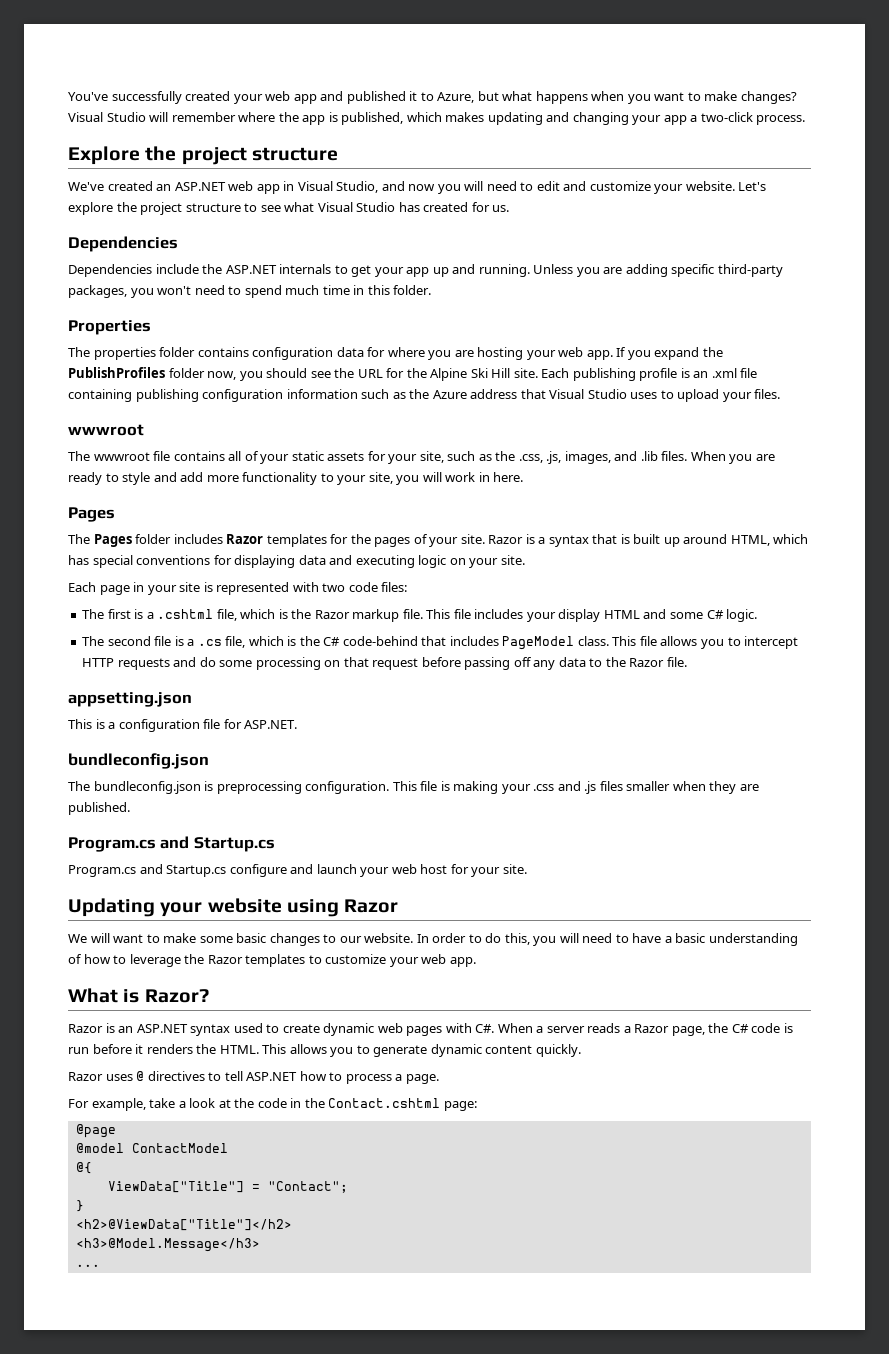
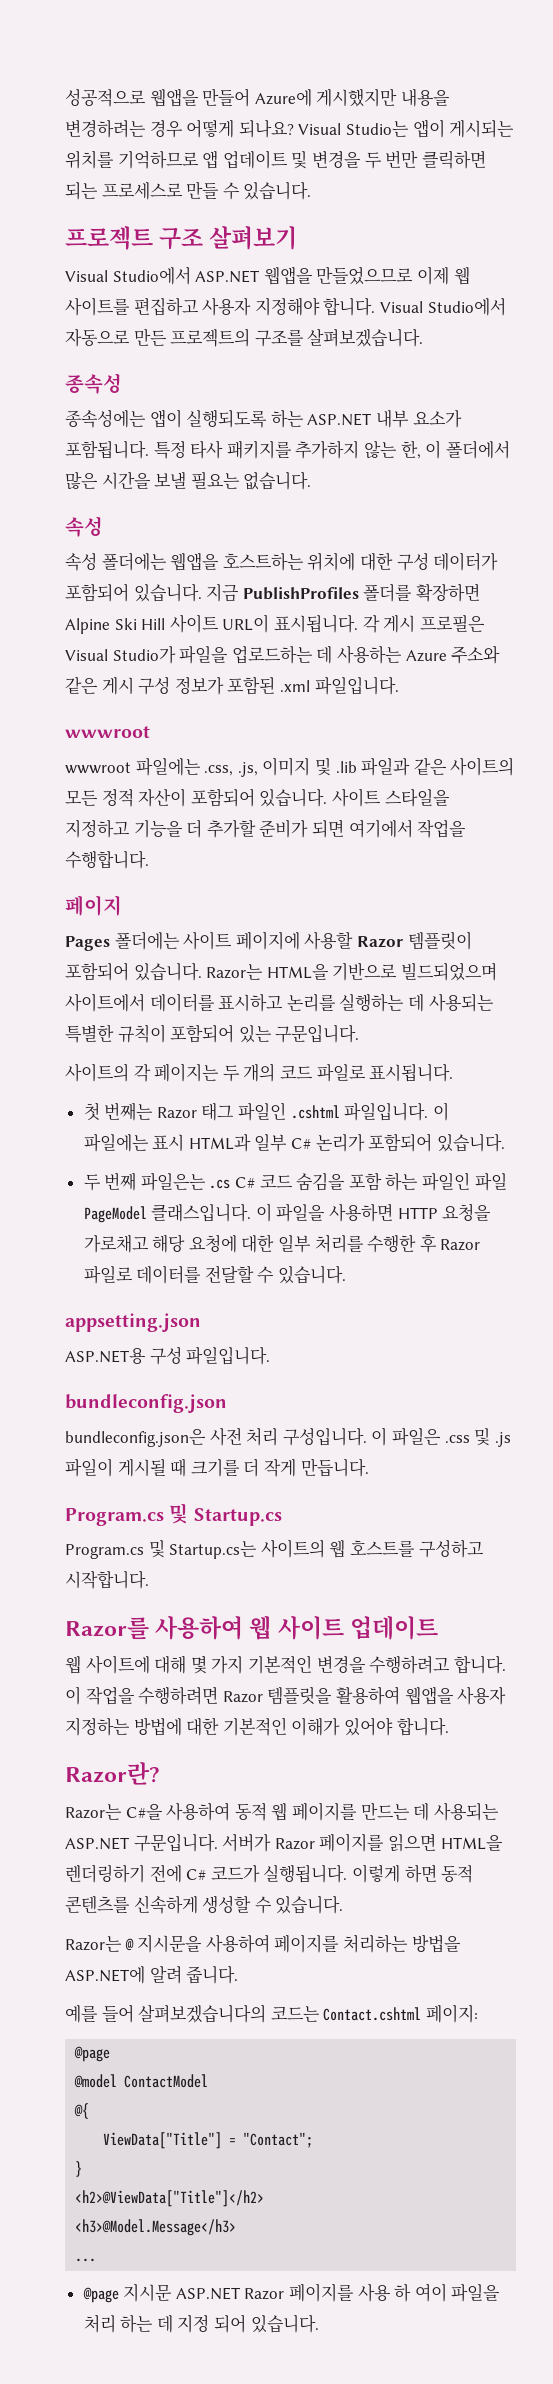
- You've successfully created your web app and published it to Azure, but what happens when you want to make changes? Visual Studio will remember where the app is published, which makes updating and changing your app a two-click process.
- Explore the project structure
- We've created an ASP.NET web app in Visual Studio, and now you will need to edit and customize your website. Let's explore the project structure to see what Visual Studio has created for us.
- Dependencies
- Dependencies include the ASP.NET internals to get your app up and running. Unless you are adding specific third-party packages, you won't need to spend much time in this folder.
- Properties
- The properties folder contains configuration data for where you are hosting your web app. If you expand the PublishProfiles folder now, you should see the URL for the Alpine Ski Hill site. Each publishing profile is an .xml file containing publishing configuration information such as the Azure address that Visual Studio uses to upload your files.
+ 성공적으로 웹앱을 만들어 Azure에 게시했지만 내용을 변경하려는 경우 어떻게 되나요? Visual Studio는 앱이 게시되는 위치를 기억하므로 앱 업데이트 및 변경을 두 번만 클릭하면 되는 프로세스로 만들 수 있습니다.
+ 프로젝트 구조 살펴보기
+ Visual Studio에서 ASP.NET 웹앱을 만들었으므로 이제 웹 사이트를 편집하고 사용자 지정해야 합니다. Visual Studio에서 자동으로 만든 프로젝트의 구조를 살펴보겠습니다.
+ 종속성
+ 종속성에는 앱이 실행되도록 하는 ASP.NET 내부 요소가 포함됩니다. 특정 타사 패키지를 추가하지 않는 한, 이 폴더에서 많은 시간을 보낼 필요는 없습니다.
+ 속성
+ 속성 폴더에는 웹앱을 호스트하는 위치에 대한 구성 데이터가 포함되어 있습니다. 지금 PublishProfiles 폴더를 확장하면 Alpine Ski Hill 사이트 URL이 표시됩니다. 각 게시 프로필은 Visual Studio가 파일을 업로드하는 데 사용하는 Azure 주소와 같은 게시 구성 정보가 포함된 .xml 파일입니다.
  wwwroot
- The wwwroot file contains all of your static assets for your site, such as the .css, .js, images, and .lib files. When you are ready to style and add more functionality to your site, you will work in here.
- Pages
- The Pages folder includes Razor templates for the pages of your site. Razor is a syntax that is built up around HTML, which has special conventions for displaying data and executing logic on your site.
- Each page in your site is represented with two code files:
- The first is a .cshtml file, which is the Razor markup file. This file includes your display HTML and some C# logic.
- The second file is a .cs file, which is the C# code-behind that includes PageModel class. This file allows you to intercept HTTP requests and do some processing on that request before passing off any data to the Razor file.
+ wwwroot 파일에는 .css, .js, 이미지 및 .lib 파일과 같은 사이트의 모든 정적 자산이 포함되어 있습니다. 사이트 스타일을 지정하고 기능을 더 추가할 준비가 되면 여기에서 작업을 수행합니다.
+ 페이지
+ Pages 폴더에는 사이트 페이지에 사용할 Razor 템플릿이 포함되어 있습니다. Razor는 HTML을 기반으로 빌드되었으며 사이트에서 데이터를 표시하고 논리를 실행하는 데 사용되는 특별한 규칙이 포함되어 있는 구문입니다.
+ 사이트의 각 페이지는 두 개의 코드 파일로 표시됩니다.
+ 첫 번째는 Razor 태그 파일인 .cshtml 파일입니다. 이 파일에는 표시 HTML과 일부 C# 논리가 포함되어 있습니다.
+ 두 번째 파일은는 .cs C# 코드 숨김을 포함 하는 파일인 파일 PageModel 클래스입니다. 이 파일을 사용하면 HTTP 요청을 가로채고 해당 요청에 대한 일부 처리를 수행한 후 Razor 파일로 데이터를 전달할 수 있습니다.
  appsetting.json
- This is a configuration file for ASP.NET.
+ ASP.NET용 구성 파일입니다.
  bundleconfig.json
- The bundleconfig.json is preprocessing configuration. This file is making your .css and .js files smaller when they are published.
- Program.cs and Startup.cs
+ bundleconfig.json은 사전 처리 구성입니다. 이 파일은 .css 및 .js 파일이 게시될 때 크기를 더 작게 만듭니다.
+ Program.cs 및 Startup.cs
- Program.cs and Startup.cs configure and launch your web host for your site.
- Updating your website using Razor
- We will want to make some basic changes to our website. In order to do this, you will need to have a basic understanding of how to leverage the Razor templates to customize your web app.
- What is Razor?
- Razor is an ASP.NET syntax used to create dynamic web pages with C#. When a server reads a Razor page, the C# code is run before it renders the HTML. This allows you to generate dynamic content quickly.
- Razor uses @ directives to tell ASP.NET how to process a page.
- For example, take a look at the code in the Contact.cshtml page:
+ Program.cs 및 Startup.cs는 사이트의 웹 호스트를 구성하고 시작합니다.
+ Razor를 사용하여 웹 사이트 업데이트
+ 웹 사이트에 대해 몇 가지 기본적인 변경을 수행하려고 합니다. 이 작업을 수행하려면 Razor 템플릿을 활용하여 웹앱을 사용자 지정하는 방법에 대한 기본적인 이해가 있어야 합니다.
+ Razor란?
+ Razor는 C#을 사용하여 동적 웹 페이지를 만드는 데 사용되는 ASP.NET 구문입니다. 서버가 Razor 페이지를 읽으면 HTML을 렌더링하기 전에 C# 코드가 실행됩니다. 이렇게 하면 동적 콘텐츠를 신속하게 생성할 수 있습니다.
+ Razor는 @ 지시문을 사용하여 페이지를 처리하는 방법을 ASP.NET에 알려 줍니다.
+ 예를 들어 살펴보겠습니다의 코드는 Contact.cshtml 페이지:
+ @page 지시문 ASP.NET Razor 페이지를 사용 하 여이 파일을 처리 하는 데 지정 되어 있습니다.

